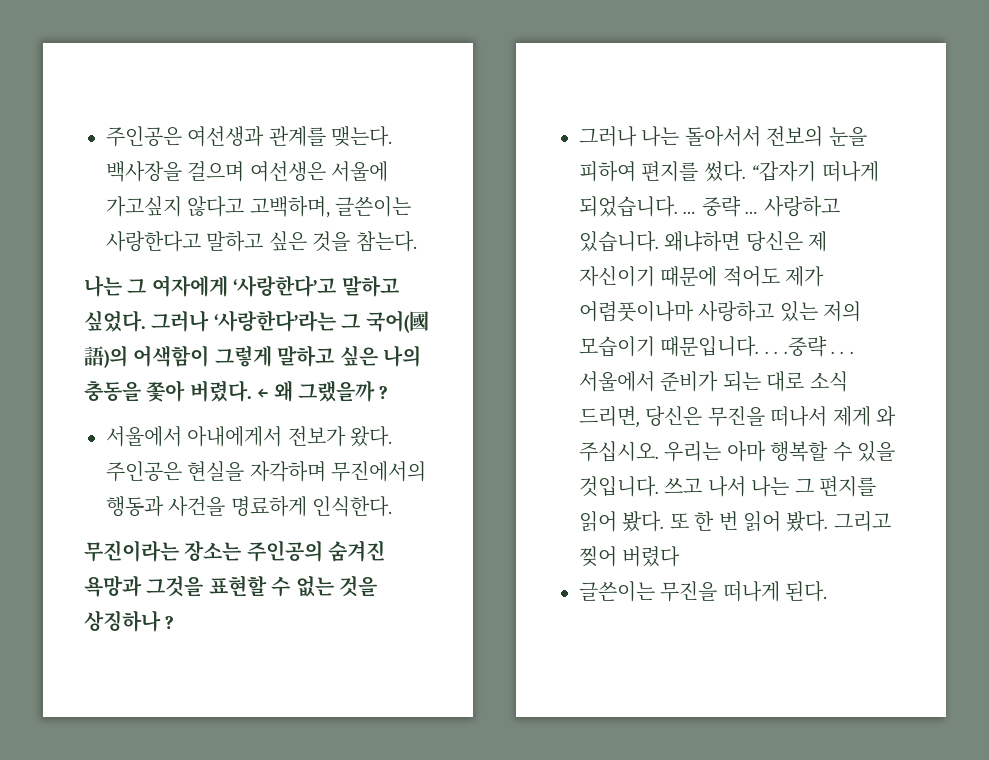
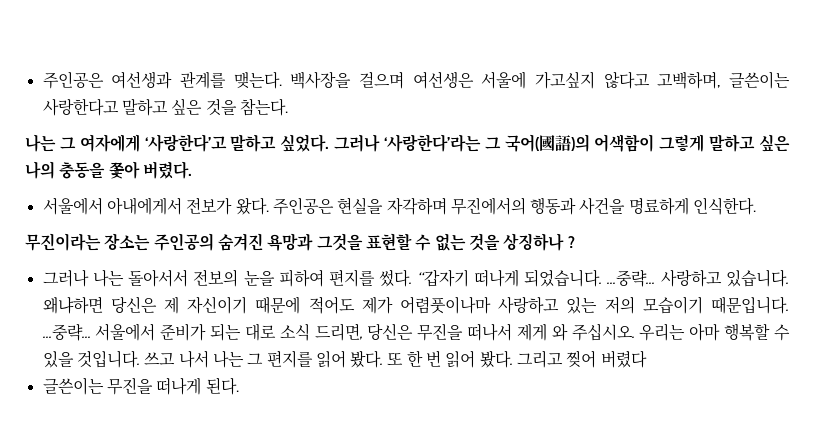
- ← 왜 그랬을까 ?
- “갑자기 떠나게 되었습니다. … 중략 …
+ “갑자기 떠나게 되었습니다. ...중략...
- 왜냐하면 당신은 제 자신이기 때문에 적어도 제가 어렴풋이나마 사랑하고 있는 저의 모습이기 때문입니다. . . .중략 . . .
+ 왜냐하면 당신은 제 자신이기 때문에 적어도 제가 어렴풋이나마 사랑하고 있는 저의 모습이기 때문입니다. ...중략...

